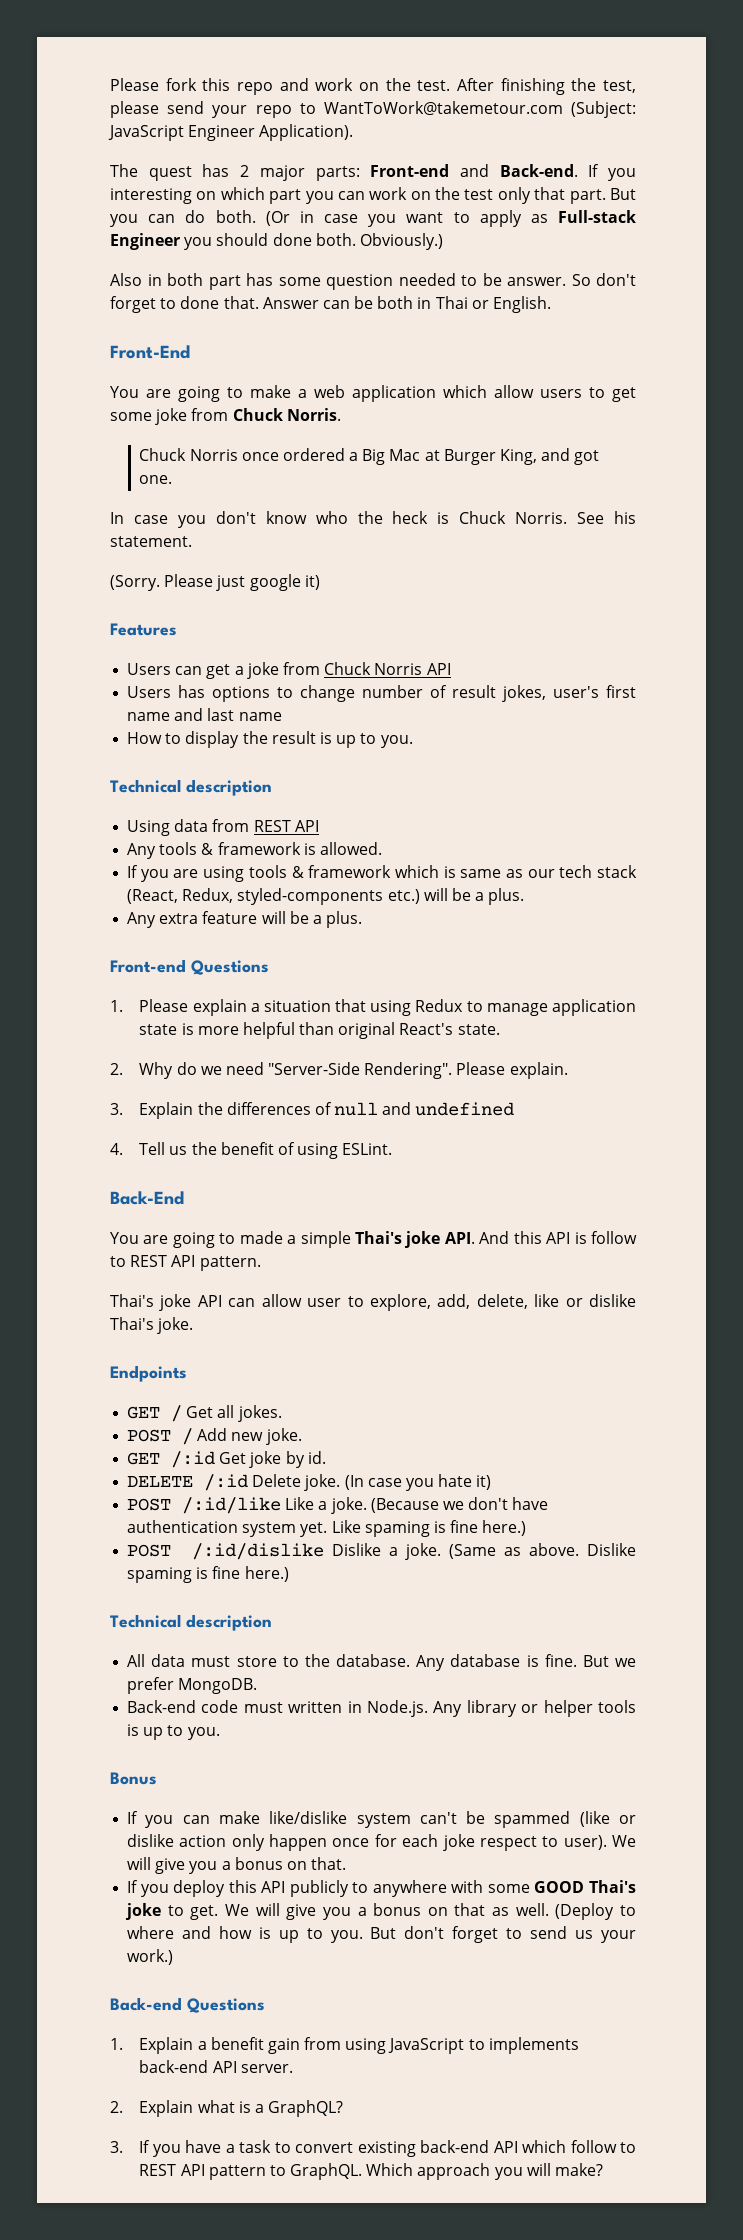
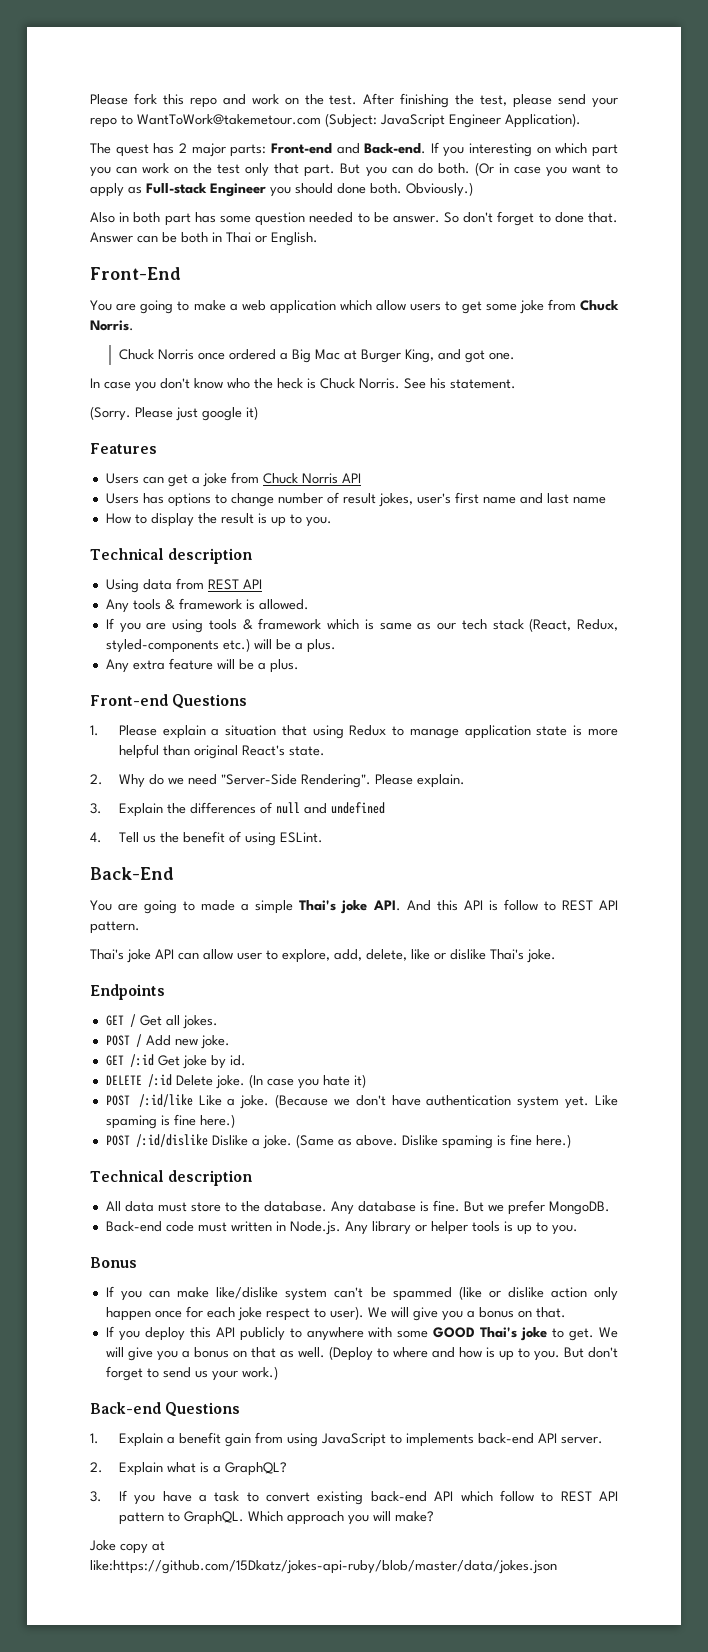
+ Joke copy at like:https://github.com/15Dkatz/jokes-api-ruby/blob/master/data/jokes.json

